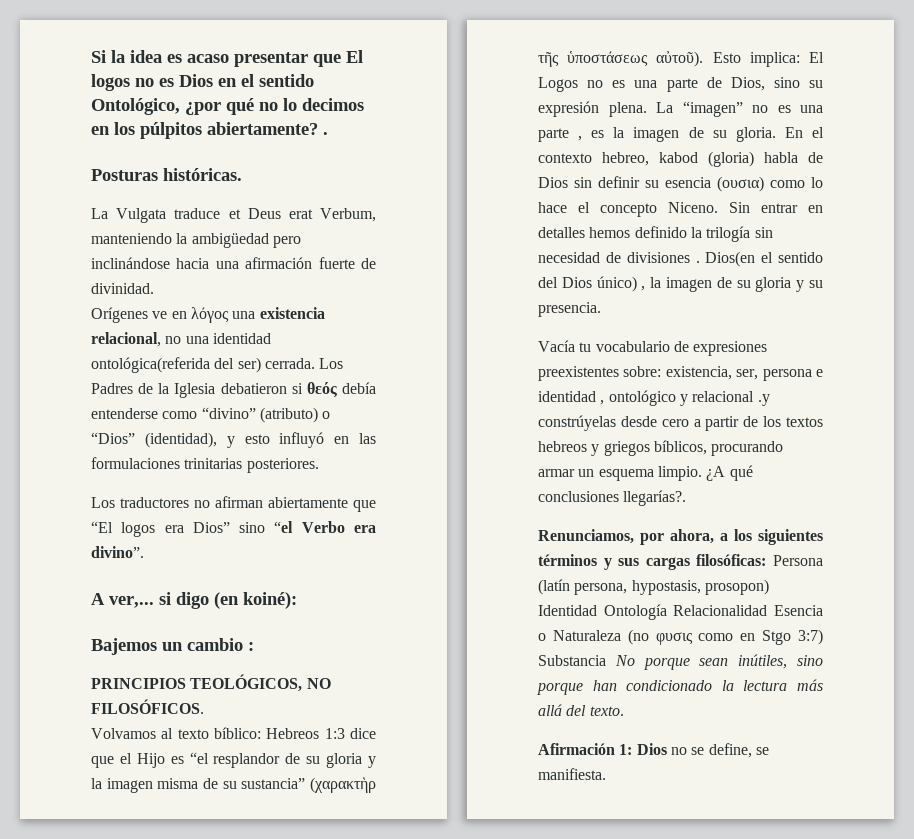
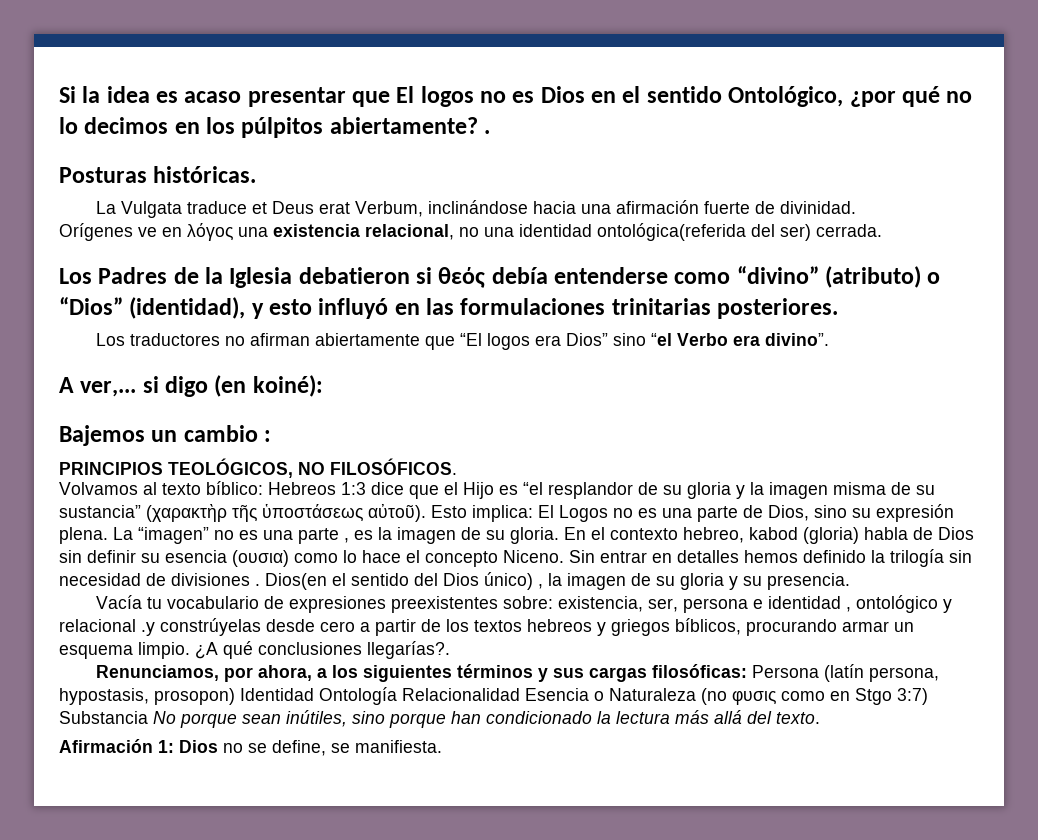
- La Vulgata traduce et Deus erat Verbum, manteniendo la ambigüedad pero inclinándose hacia una afirmación fuerte de divinidad.
+ La Vulgata traduce et Deus erat Verbum, inclinándose hacia una afirmación fuerte de divinidad.
- Orígenes ve en λόγος una existencia relacional, no una identidad ontológica(referida del ser) cerrada. Los Padres de la Iglesia debatieron si θεός debía entenderse como “divino” (atributo) o “Dios” (identidad), y esto influyó en las formulaciones trinitarias posteriores.
+ Orígenes ve en λόγος una existencia relacional, no una identidad ontológica(referida del ser) cerrada.
+ Los Padres de la Iglesia debatieron si θεός debía entenderse como “divino” (atributo) o “Dios” (identidad), y esto influyó en las formulaciones trinitarias posteriores.

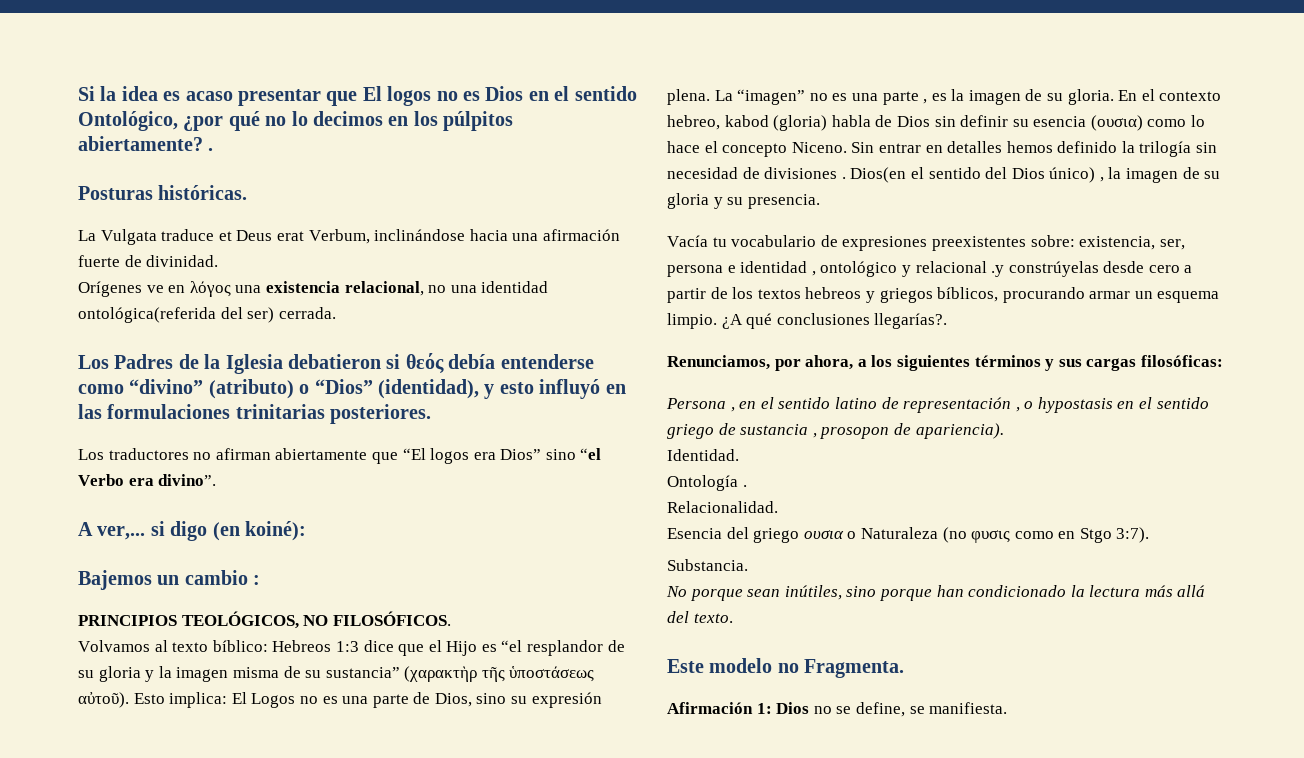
- Renunciamos, por ahora, a los siguientes términos y sus cargas filosóficas: Persona (latín persona, hypostasis, prosopon) Identidad Ontología Relacionalidad Esencia o Naturaleza (no φυσις como en Stgo 3:7) Substancia No porque sean inútiles, sino porque han condicionado la lectura más allá del texto.
+ Renunciamos, por ahora, a los siguientes términos y sus cargas filosóficas:
+ Persona , en el sentido latino de representación , o hypostasis en el sentido griego de sustancia , prosopon de apariencia).
+ Identidad.
+ Ontología .
+ Relacionalidad.
+ Esencia del griego ουσια o Naturaleza (no φυσις como en Stgo 3:7).
+ Substancia.
+ No porque sean inútiles, sino porque han condicionado la lectura más allá del texto.
+ Este modelo no Fragmenta.

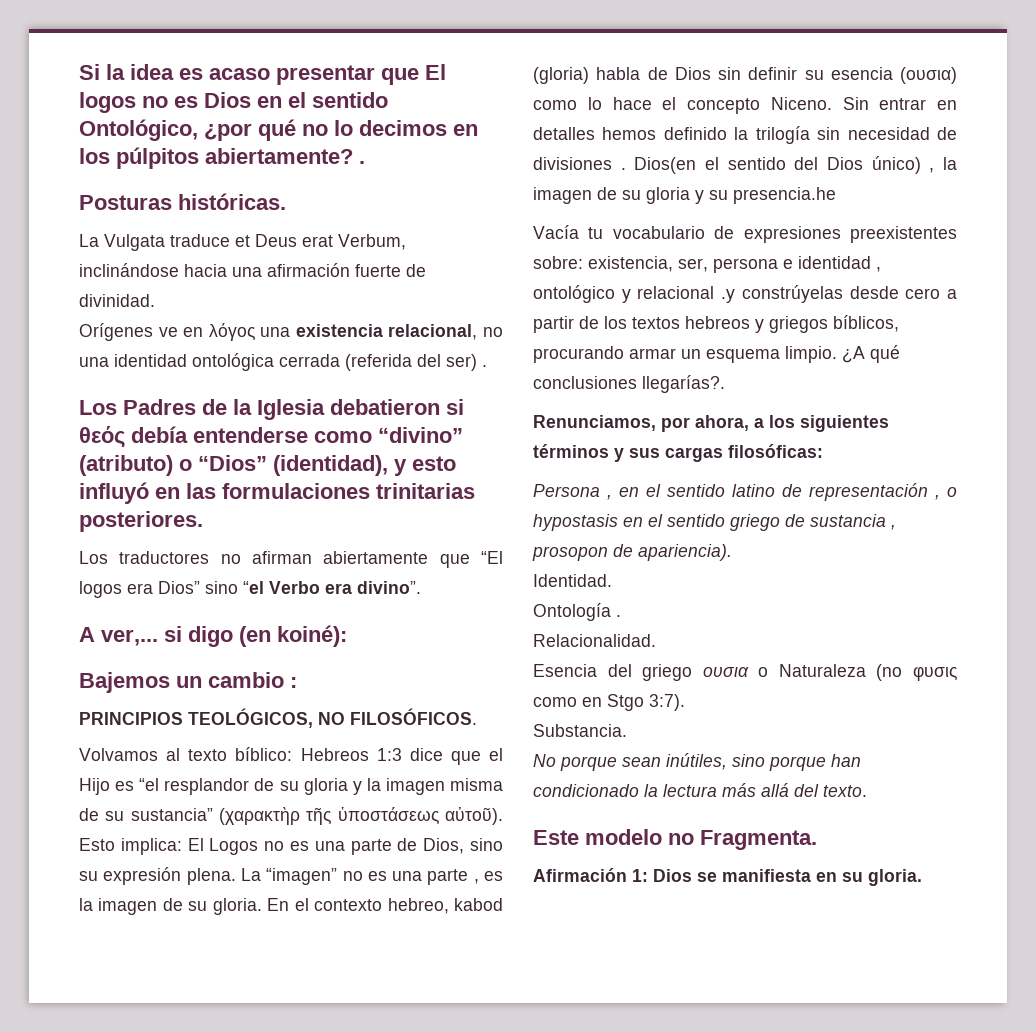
- Orígenes ve en λόγος una existencia relacional, no una identidad ontológica(referida del ser) cerrada.
+ Orígenes ve en λόγος una existencia relacional, no una identidad ontológica cerrada (referida del ser) .
- Dios(en el sentido del Dios único) , la imagen de su gloria y su presencia.
+ Dios(en el sentido del Dios único) , la imagen de su gloria y su presencia.he
- Afirmación 1: Dios no se define, se manifiesta.
+ Afirmación 1: Dios se manifiesta en su gloria.

